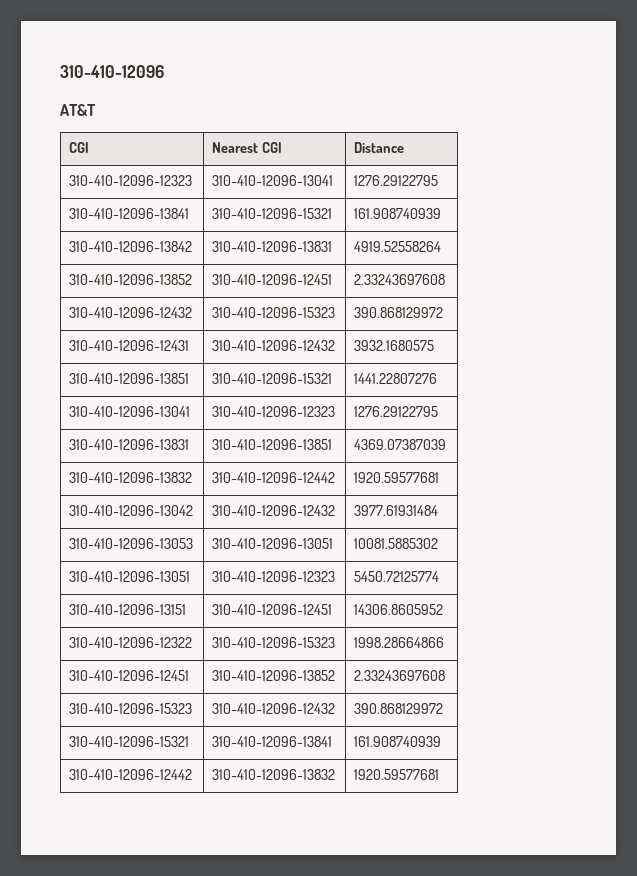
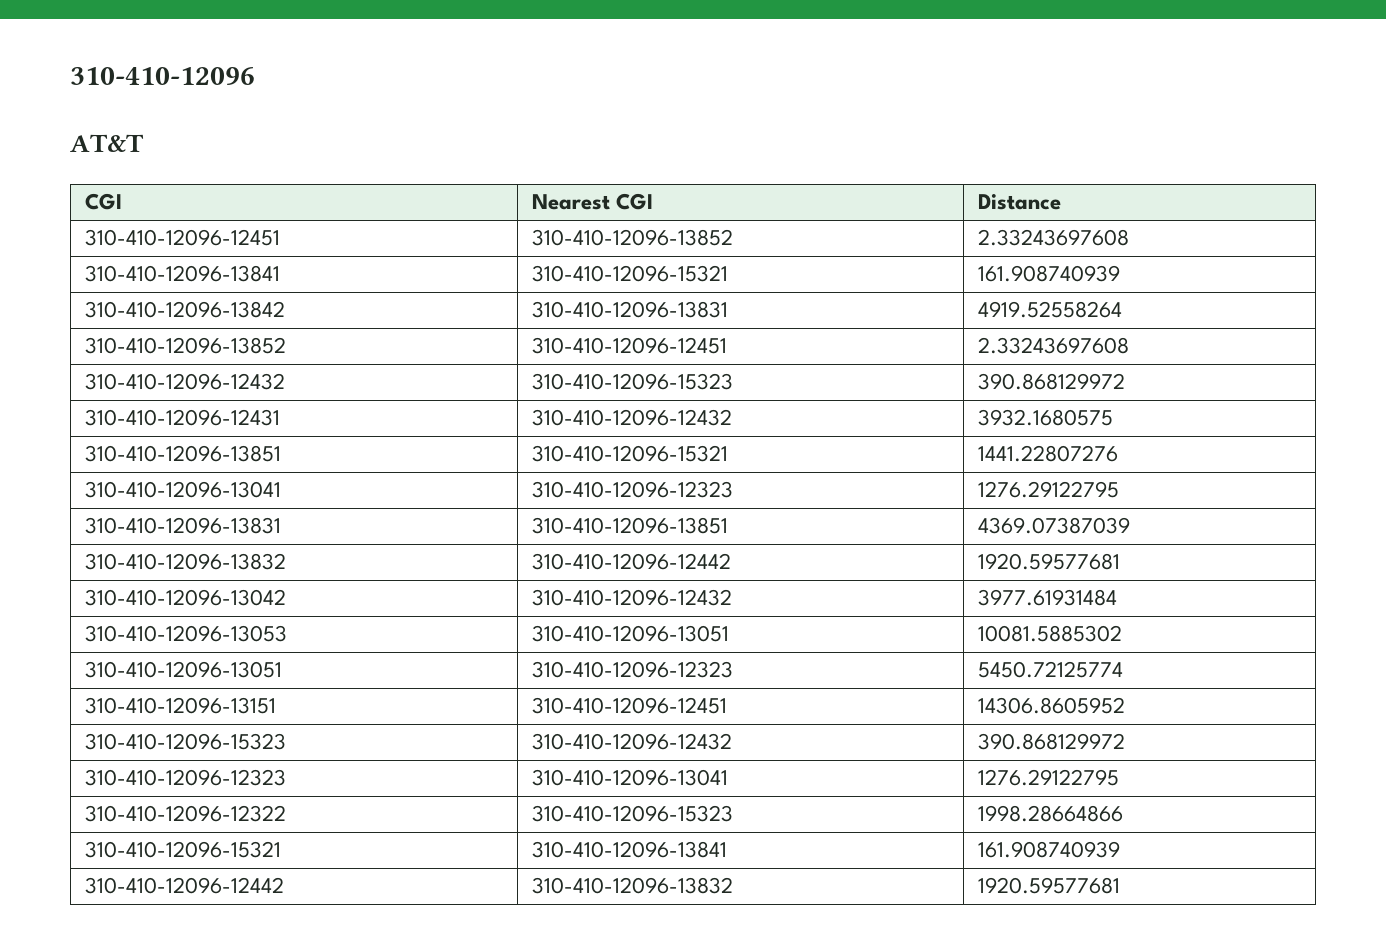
- 310-410-12096-12323 | 310-410-12096-13041 | 1276.29122795
+ 310-410-12096-12451 | 310-410-12096-13852 | 2.33243697608
+ 310-410-12096-15323 | 310-410-12096-12432 | 390.868129972
+ 310-410-12096-12323 | 310-410-12096-13041 | 1276.29122795
  310-410-12096-12322 | 310-410-12096-15323 | 1998.28664866
- 310-410-12096-12451 | 310-410-12096-13852 | 2.33243697608
- 310-410-12096-15323 | 310-410-12096-12432 | 390.868129972

